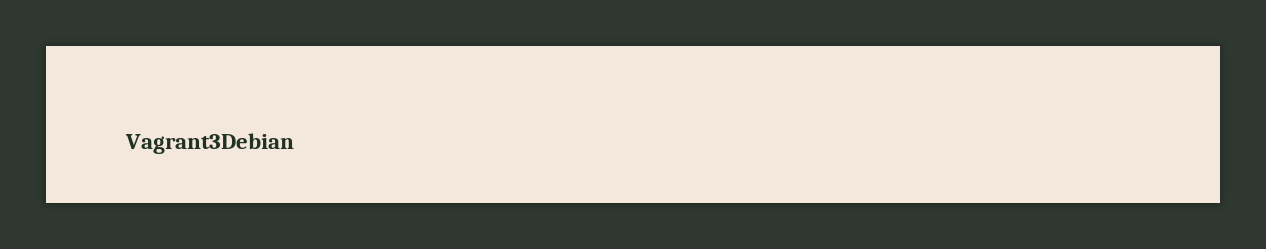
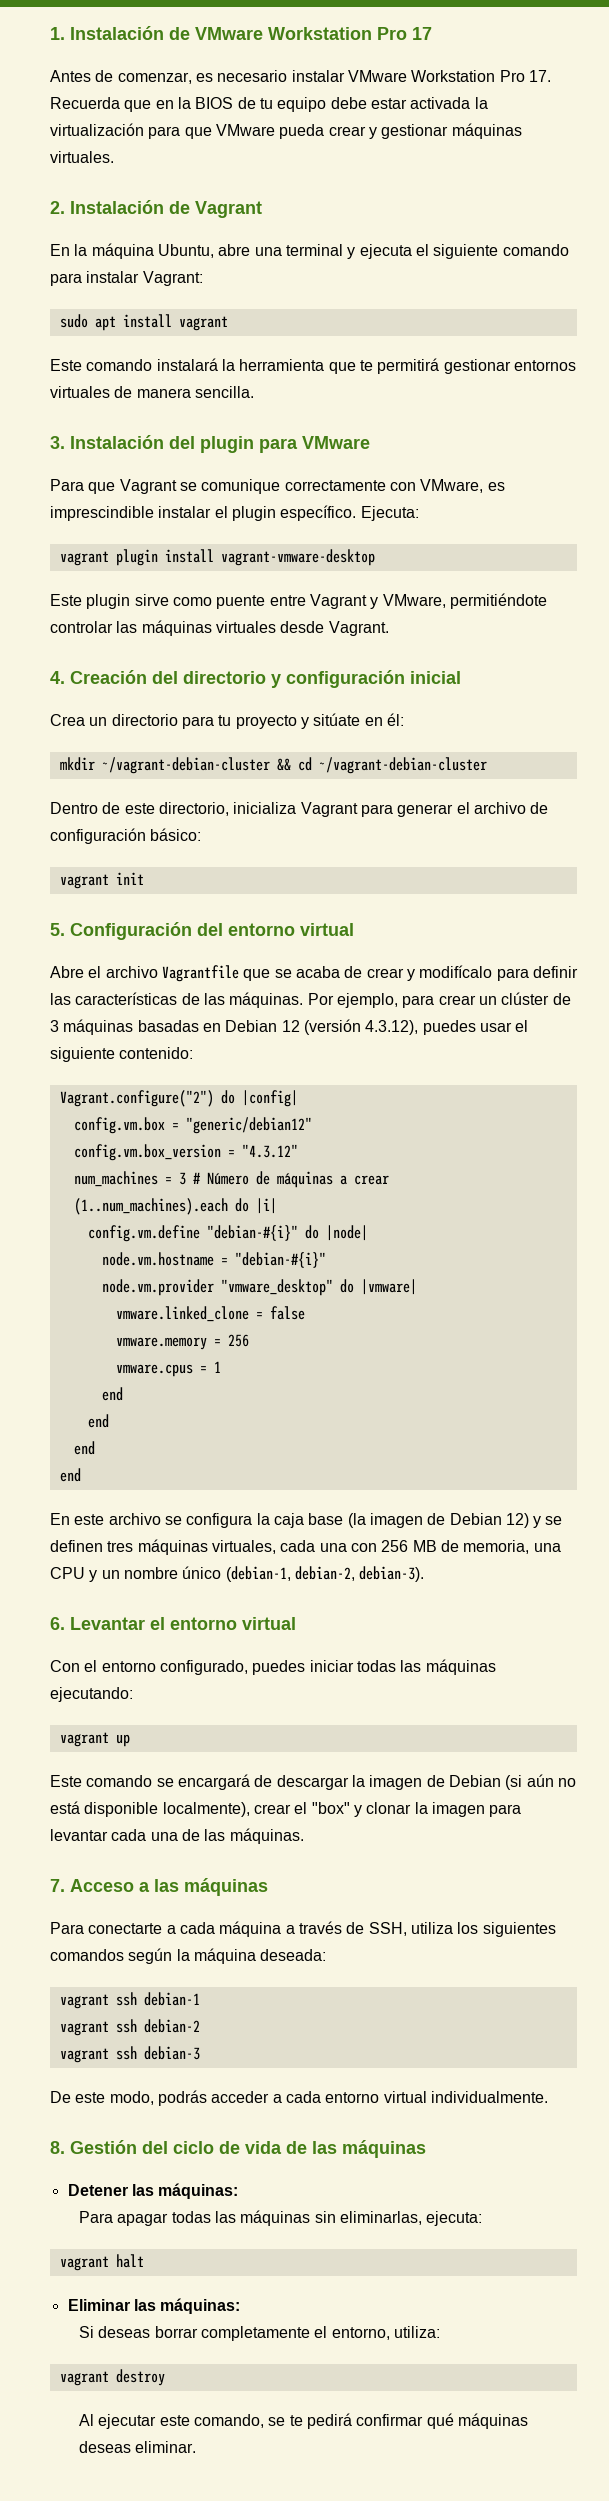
- Vagrant3Debian
+ 1. Instalación de VMware Workstation Pro 17
+ Antes de comenzar, es necesario instalar VMware Workstation Pro 17. Recuerda que en la BIOS de tu equipo debe estar activada la virtualización para que VMware pueda crear y gestionar máquinas virtuales.
+ 2. Instalación de Vagrant
+ En la máquina Ubuntu, abre una terminal y ejecuta el siguiente comando para instalar Vagrant:
+ sudo apt install vagrant
+ Este comando instalará la herramienta que te permitirá gestionar entornos virtuales de manera sencilla.
+ 3. Instalación del plugin para VMware
+ Para que Vagrant se comunique correctamente con VMware, es imprescindible instalar el plugin específico. Ejecuta:
+ vagrant plugin install vagrant-vmware-desktop
+ Este plugin sirve como puente entre Vagrant y VMware, permitiéndote controlar las máquinas virtuales desde Vagrant.
+ 4. Creación del directorio y configuración inicial
+ Crea un directorio para tu proyecto y sitúate en él:
+ mkdir ~/vagrant-debian-cluster && cd ~/vagrant-debian-cluster
+ Dentro de este directorio, inicializa Vagrant para generar el archivo de configuración básico:
+ vagrant init
+ 5. Configuración del entorno virtual
+ Abre el archivo Vagrantfile que se acaba de crear y modifícalo para definir las características de las máquinas. Por ejemplo, para crear un clúster de 3 máquinas basadas en Debian 12 (versión 4.3.12), puedes usar el siguiente contenido:
+ Vagrant.configure("2") do |config|
+ config.vm.box = "generic/debian12"
+ config.vm.box_version = "4.3.12"
+ num_machines = 3 # Número de máquinas a crear
+ (1..num_machines).each do |i|
+ config.vm.define "debian-#{i}" do |node|
+ node.vm.hostname = "debian-#{i}"
+ node.vm.provider "vmware_desktop" do |vmware|
+ vmware.linked_clone = false
+ vmware.memory = 256
+ vmware.cpus = 1
+ end
+ end
+ end
+ end
+ En este archivo se configura la caja base (la imagen de Debian 12) y se definen tres máquinas virtuales, cada una con 256 MB de memoria, una CPU y un nombre único (debian-1, debian-2, debian-3).
+ 6. Levantar el entorno virtual
+ Con el entorno configurado, puedes iniciar todas las máquinas ejecutando:
+ vagrant up
+ Este comando se encargará de descargar la imagen de Debian (si aún no está disponible localmente), crear el "box" y clonar la imagen para levantar cada una de las máquinas.
+ 7. Acceso a las máquinas
+ Para conectarte a cada máquina a través de SSH, utiliza los siguientes comandos según la máquina deseada:
+ vagrant ssh debian-1
+ vagrant ssh debian-2
+ vagrant ssh debian-3
+ De este modo, podrás acceder a cada entorno virtual individualmente.
+ 8. Gestión del ciclo de vida de las máquinas
+ Detener las máquinas:
+ Para apagar todas las máquinas sin eliminarlas, ejecuta:
+ vagrant halt
+ Eliminar las máquinas:
+ Si deseas borrar completamente el entorno, utiliza:
+ vagrant destroy
+ Al ejecutar este comando, se te pedirá confirmar qué máquinas deseas eliminar.

